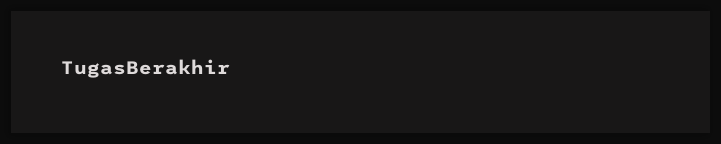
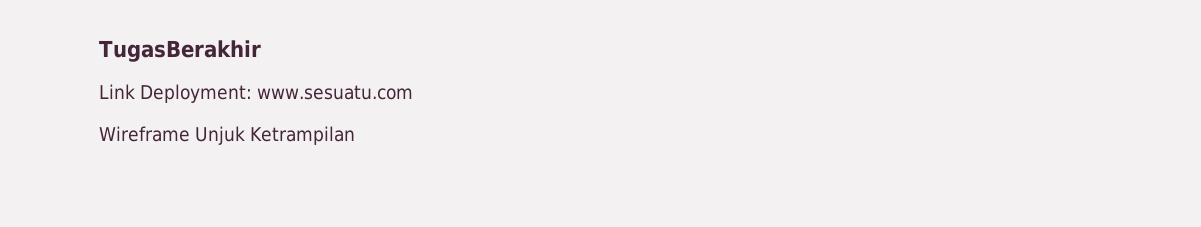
+ Link Deployment: www.sesuatu.com
+ Wireframe Unjuk Ketrampilan

